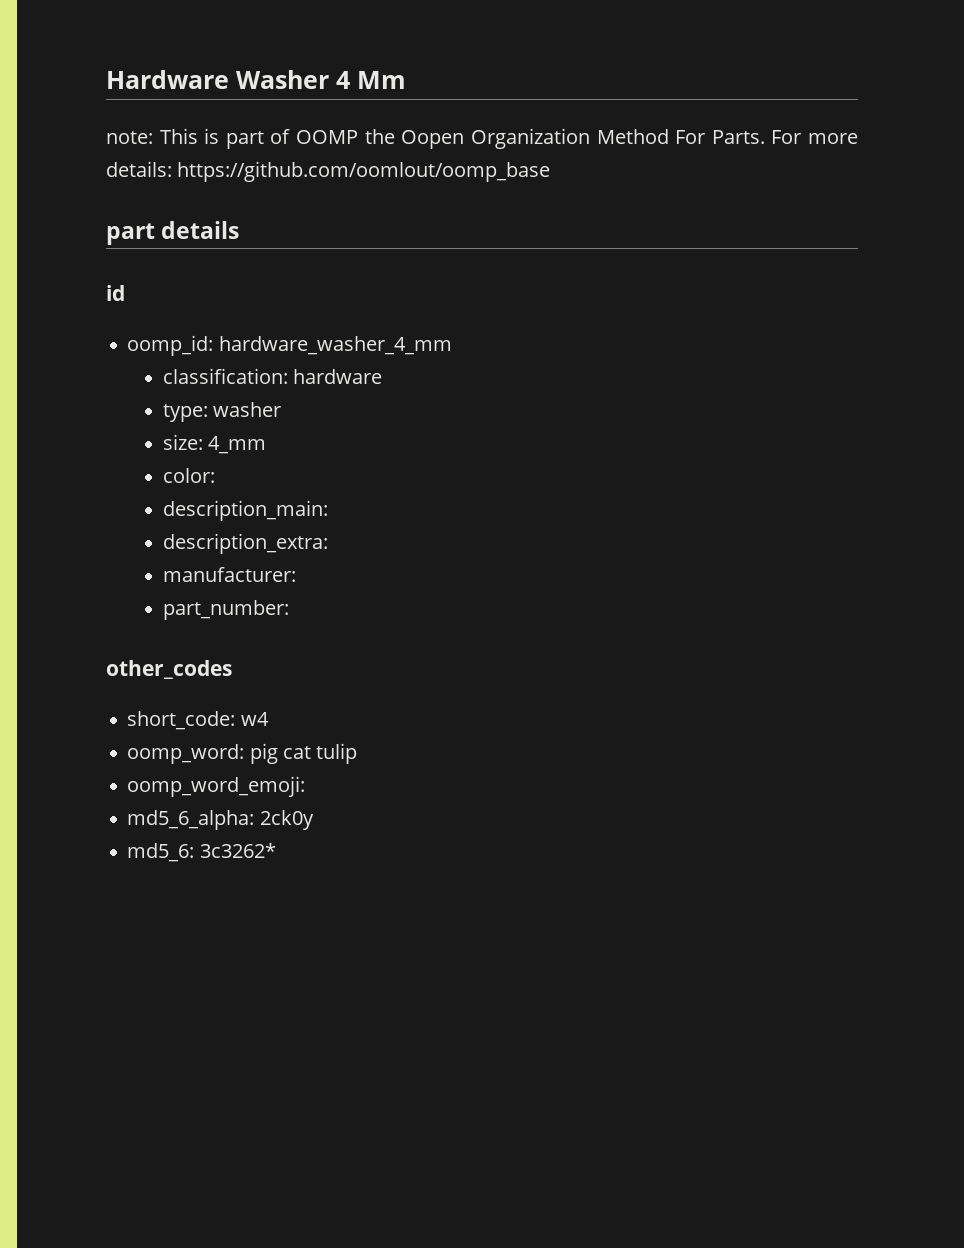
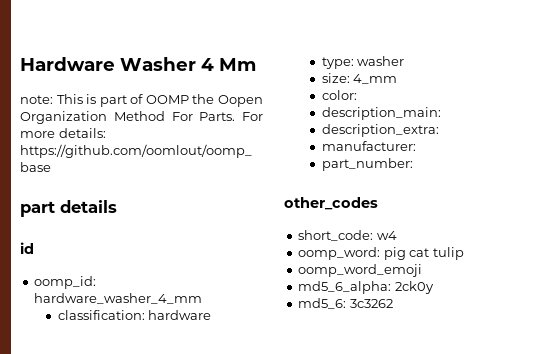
- oomp_word_emoji:
+ oomp_word_emoji
- md5_6: 3c3262*
+ md5_6: 3c3262

